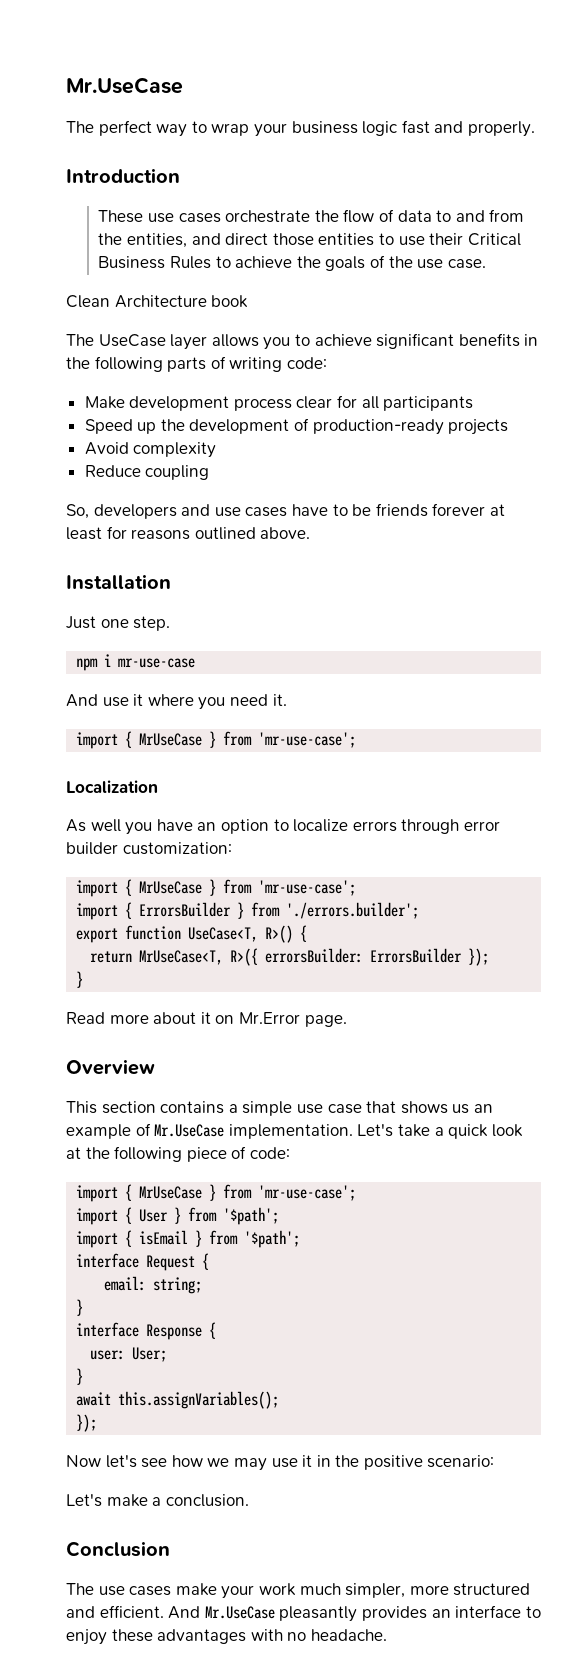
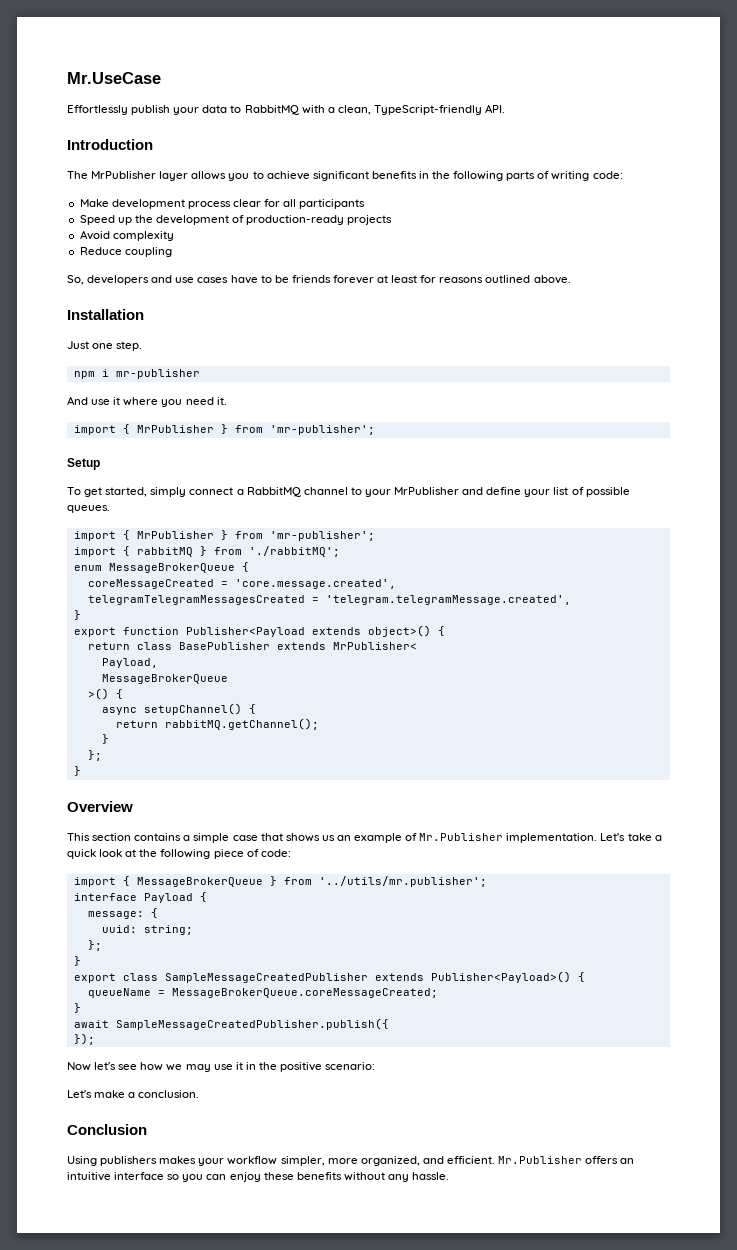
- The perfect way to wrap your business logic fast and properly.
+ Effortlessly publish your data to RabbitMQ with a clean, TypeScript-friendly API.
  Introduction
- These use cases orchestrate the flow of data to and from the entities, and direct those entities to use their Critical Business Rules to achieve the goals of the use case.
- Clean Architecture book
- The UseCase layer allows you to achieve significant benefits in the following parts of writing code:
+ The MrPublisher layer allows you to achieve significant benefits in the following parts of writing code:
- npm i mr-use-case
+ npm i mr-publisher
  And use it where you need it.
- import { MrUseCase } from 'mr-use-case';
- Localization
- As well you have an option to localize errors through error builder customization:
- import { MrUseCase } from 'mr-use-case';
- import { ErrorsBuilder } from './errors.builder';
+ import { MrPublisher } from 'mr-publisher';
+ Setup
+ To get started, simply connect a RabbitMQ channel to your MrPublisher and define your list of possible queues.
+ import { MrPublisher } from 'mr-publisher';
+ import { rabbitMQ } from './rabbitMQ';
+ enum MessageBrokerQueue {
+ coreMessageCreated = 'core.message.created',
+ telegramTelegramMessagesCreated = 'telegram.telegramMessage.created',
+ }
- export function UseCase<T, R>() {
- return MrUseCase<T, R>({ errorsBuilder: ErrorsBuilder });
+ export function Publisher<Payload extends object>() {
+ return class BasePublisher extends MrPublisher<
+ Payload,
+ MessageBrokerQueue
+ >() {
+ async setupChannel() {
+ return rabbitMQ.getChannel();
  }
- Read more about it on Mr.Error page.
+ };
+ }
- This section contains a simple use case that shows us an example of Mr.UseCase implementation.
+ This section contains a simple case that shows us an example of Mr.Publisher implementation.
  Let's take a quick look at the following piece of code:
- import { MrUseCase } from 'mr-use-case';
- import { User } from '$path';
- import { isEmail } from '$path';
- interface Request {
- email: string;
+ import { MessageBrokerQueue } from '../utils/mr.publisher';
+ interface Payload {
+ message: {
+ uuid: string;
+ };
  }
- interface Response {
- user: User;
+ export class SampleMessageCreatedPublisher extends Publisher<Payload>() {
+ queueName = MessageBrokerQueue.coreMessageCreated;
- await this.assignVariables();
+ await SampleMessageCreatedPublisher.publish({
- The use cases make your work much simpler, more structured and efficient.
+ Using publishers makes your workflow simpler, more organized, and efficient.
- And Mr.UseCase pleasantly provides an interface to enjoy these advantages with no headache.
+ Mr.Publisher offers an intuitive interface so you can enjoy these benefits without any hassle.

